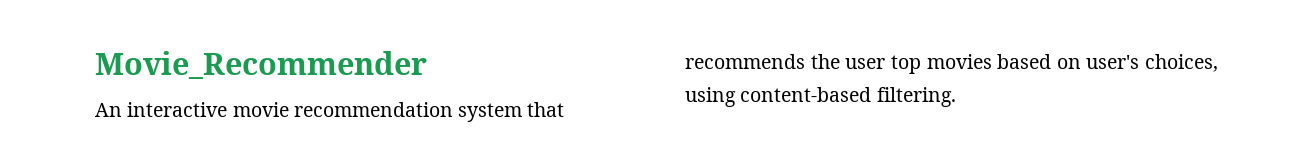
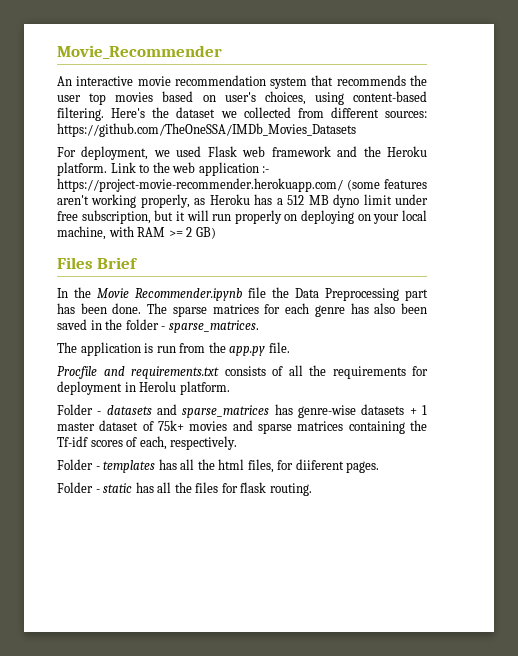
+ Here's the dataset we collected from different sources: https://github.com/TheOneSSA/IMDb_Movies_Datasets
+ For deployment, we used Flask web framework and the Heroku platform. Link to the web application :- https://project-movie-recommender.herokuapp.com/ (some features aren't working properly, as Heroku has a 512 MB dyno limit under free subscription, but it will run properly on deploying on your local machine, with RAM >= 2 GB)
+ Files Brief
+ In the Movie Recommender.ipynb file the Data Preprocessing part has been done. The sparse matrices for each genre has also been saved in the folder - sparse_matrices.
+ The application is run from the app.py file.
+ Procfile and requirements.txt consists of all the requirements for deployment in Herolu platform.
+ Folder - datasets and sparse_matrices has genre-wise datasets + 1 master dataset of 75k+ movies and sparse matrices containing the Tf-idf scores of each, respectively.
+ Folder - templates has all the html files, for diiferent pages.
+ Folder - static has all the files for flask routing.

